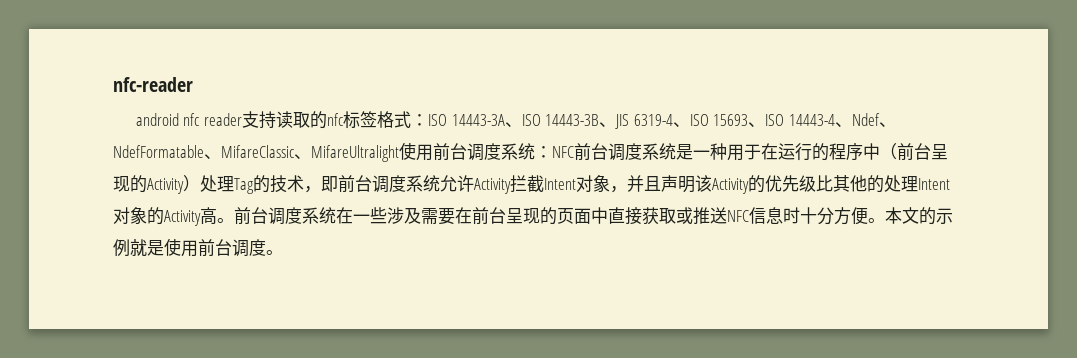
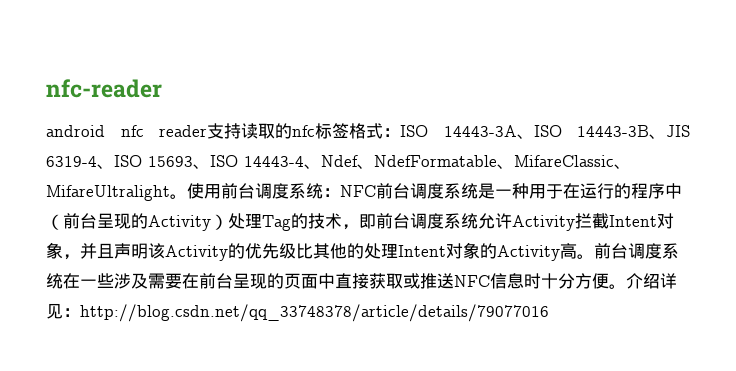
- ISO 14443-3A、ISO 14443-3B、JIS 6319-4、ISO 15693、ISO 14443-4、Ndef、NdefFormatable、MifareClassic、MifareUltralight使用前台调度系统：
+ ISO 14443-3A、ISO 14443-3B、JIS 6319-4、ISO 15693、ISO 14443-4、Ndef、NdefFormatable、MifareClassic、MifareUltralight。使用前台调度系统：
- 本文的示例就是使用前台调度。
+ 介绍详见：http://blog.csdn.net/qq_33748378/article/details/79077016

